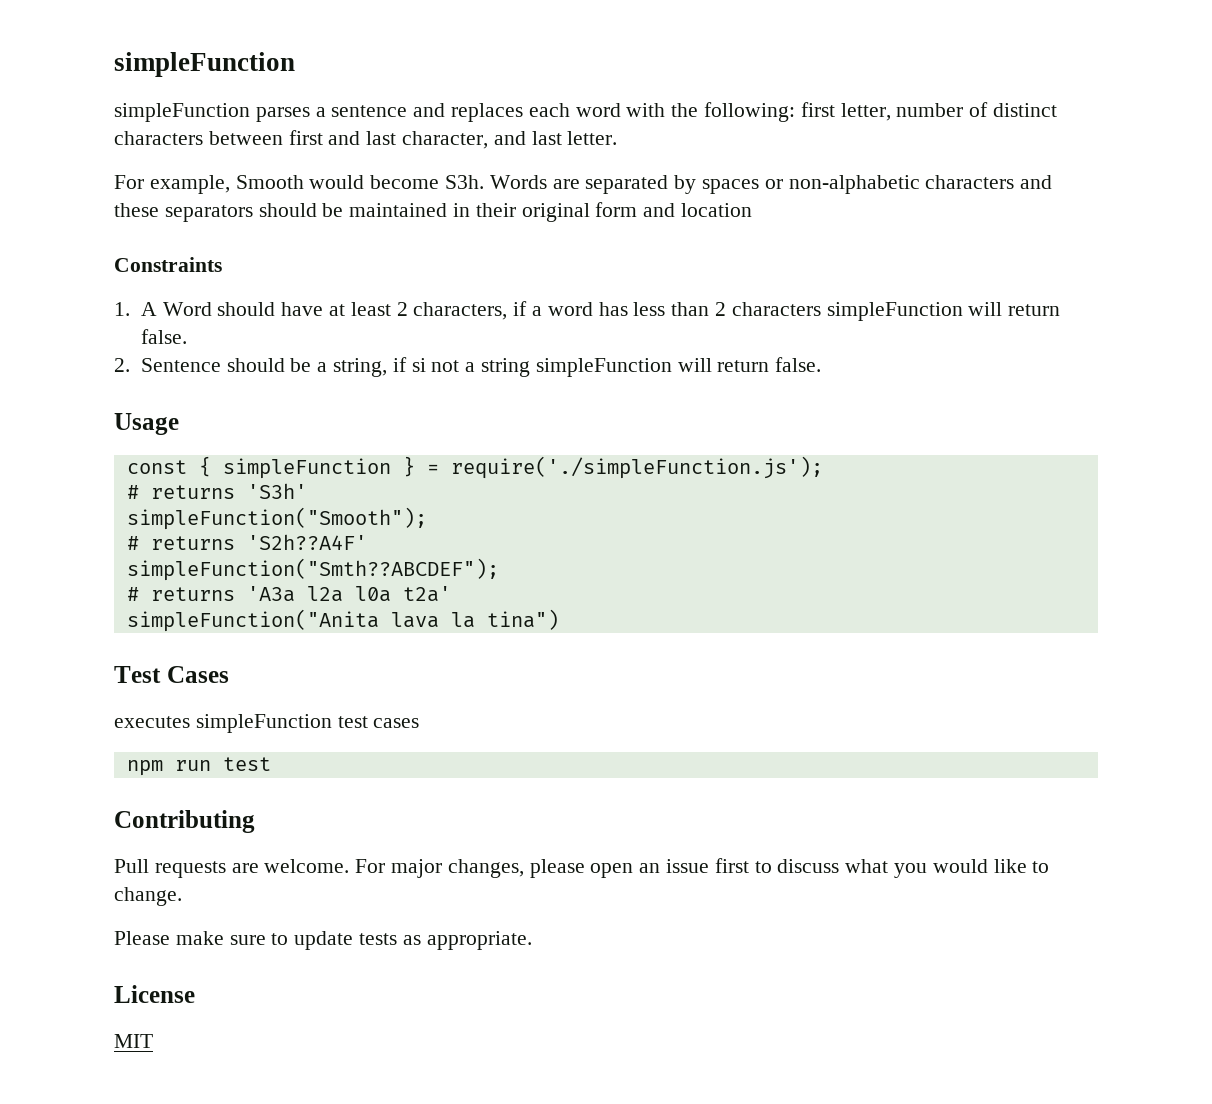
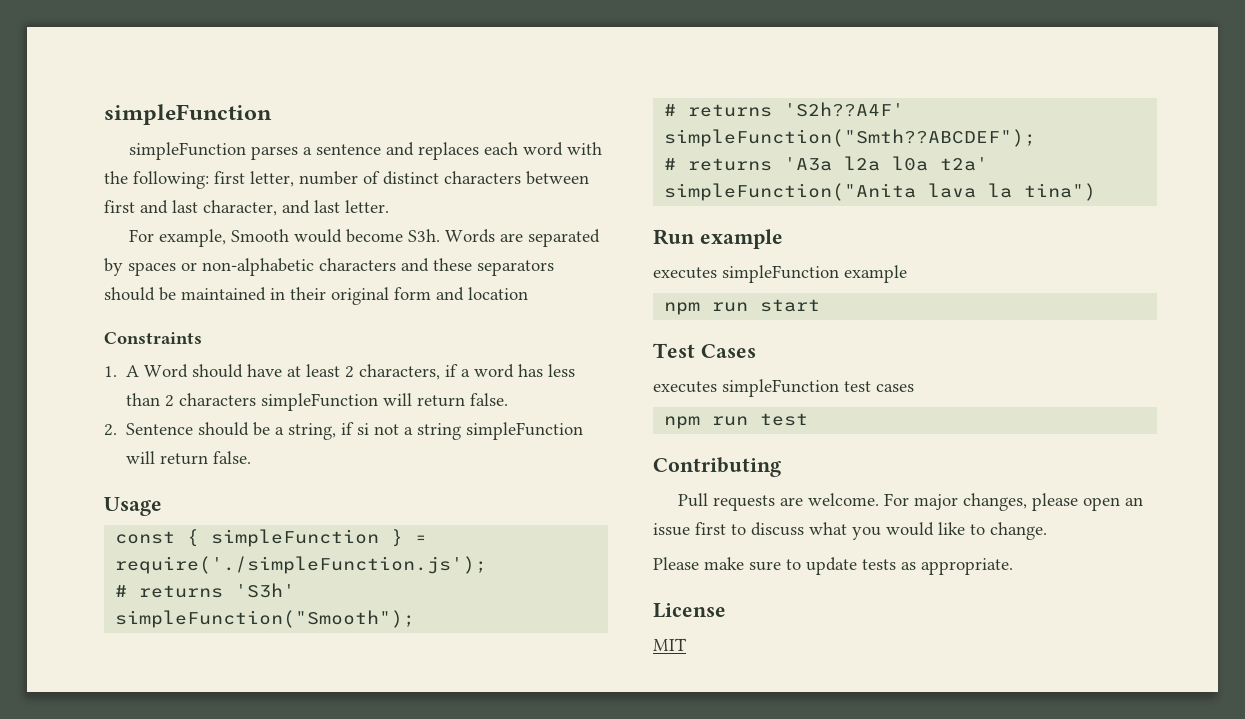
+ Run example
+ executes simpleFunction example
+ npm run start

